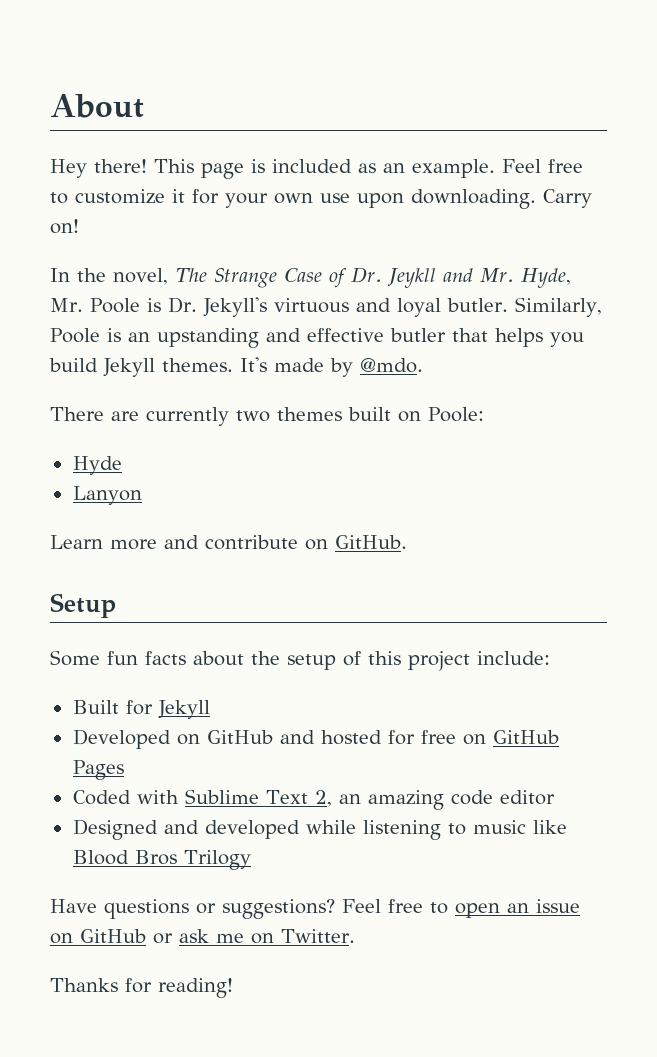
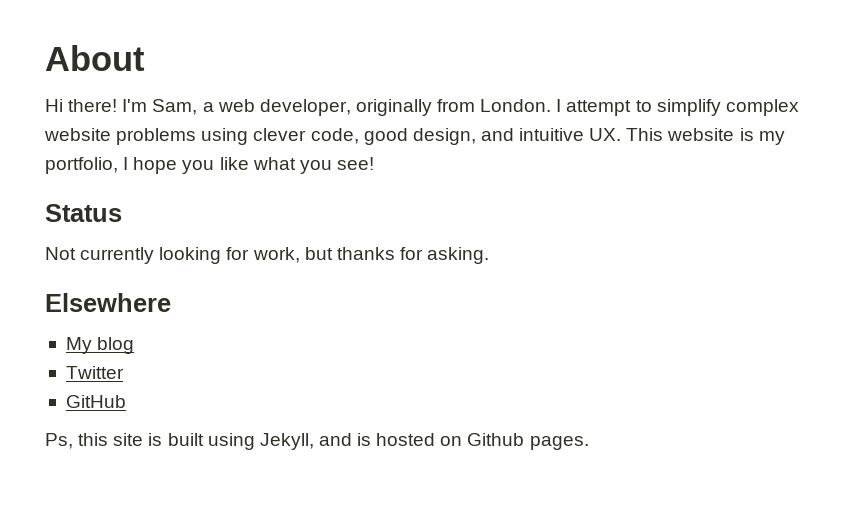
- Hey there! This page is included as an example. Feel free to customize it for your own use upon downloading. Carry on!
- In the novel, The Strange Case of Dr. Jeykll and Mr. Hyde, Mr. Poole is Dr. Jekyll's virtuous and loyal butler. Similarly, Poole is an upstanding and effective butler that helps you build Jekyll themes. It's made by @mdo.
- There are currently two themes built on Poole:
- Hyde
- Lanyon
- Learn more and contribute on GitHub.
- Setup
- Some fun facts about the setup of this project include:
- Built for Jekyll
- Developed on GitHub and hosted for free on GitHub Pages
- Coded with Sublime Text 2, an amazing code editor
- Designed and developed while listening to music like Blood Bros Trilogy
- Have questions or suggestions? Feel free to open an issue on GitHub or ask me on Twitter.
- Thanks for reading!
+ Hi there! I'm Sam, a web developer, originally from London. I attempt to simplify complex website problems using clever code, good design, and intuitive UX. This website is my portfolio, I hope you like what you see!
+ Status
+ Not currently looking for work, but thanks for asking.
+ Elsewhere
+ My blog
+ Twitter
+ GitHub
+ Ps, this site is built using Jekyll, and is hosted on Github pages.

